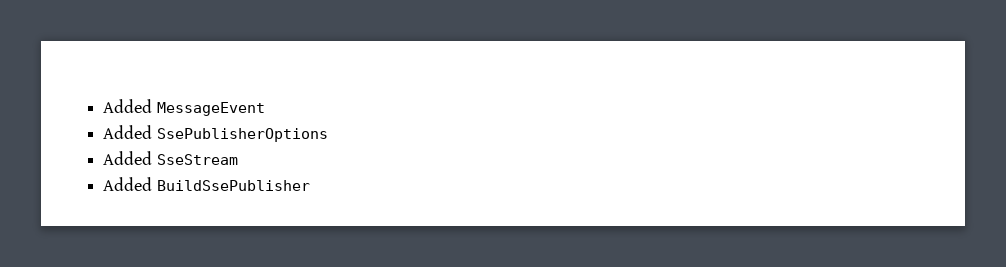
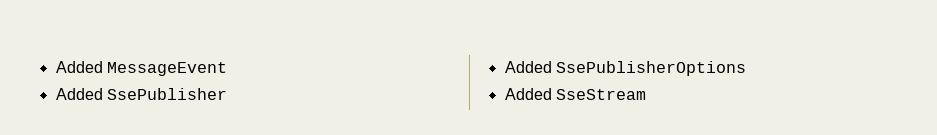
+ Added SsePublisher
- Added BuildSsePublisher

